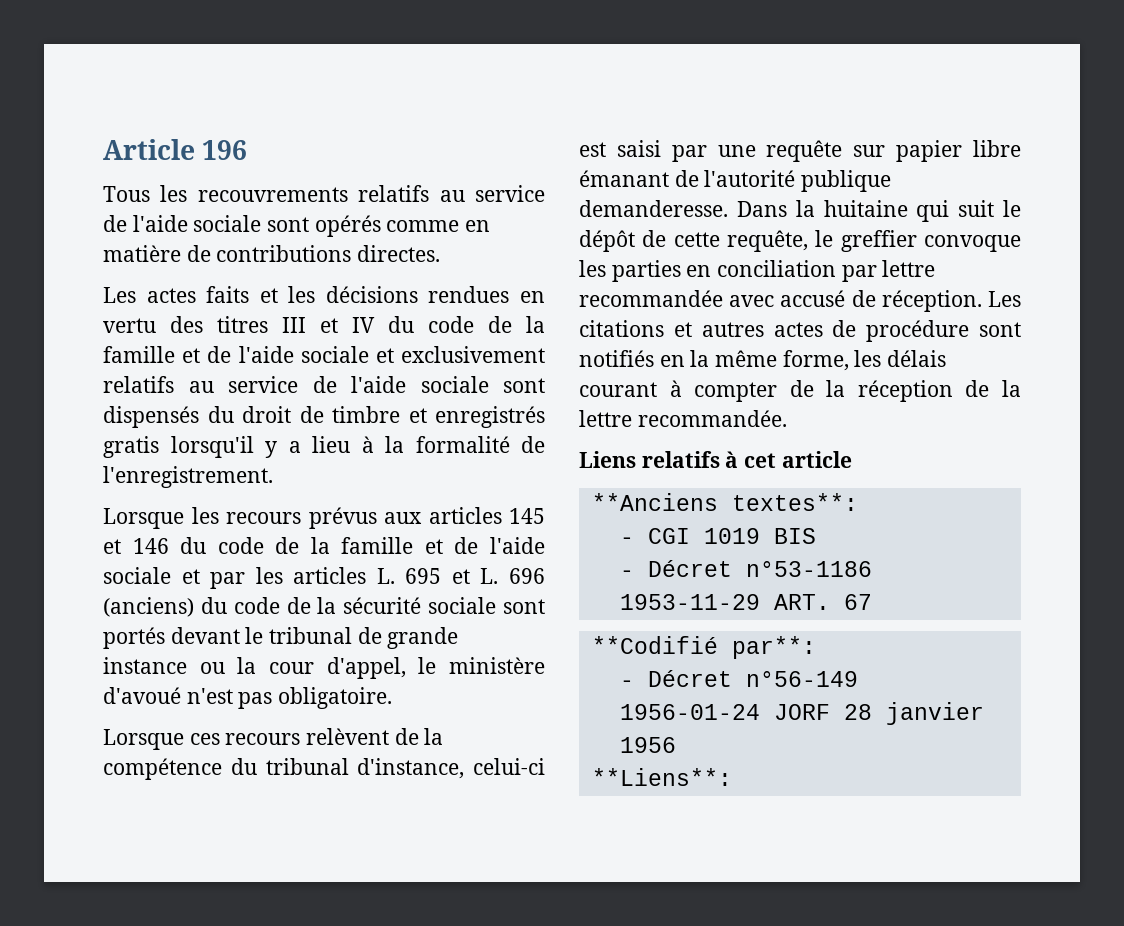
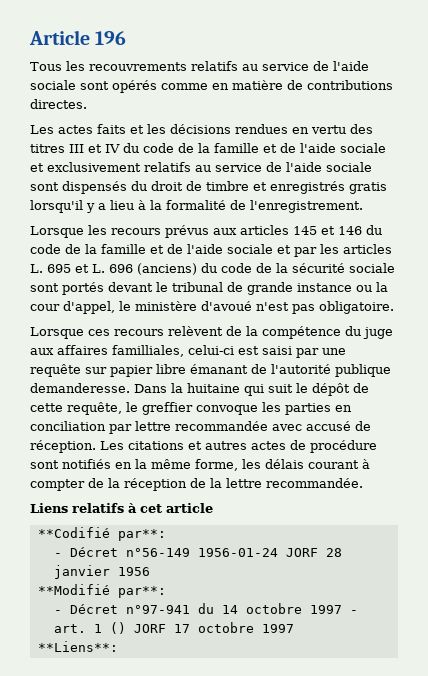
- Lorsque ces recours relèvent de la compétence du tribunal d'instance, celui-ci est saisi par une requête sur papier libre émanant de l'autorité publique demanderesse.
+ Lorsque ces recours relèvent de la compétence du juge aux affaires familliales, celui-ci est saisi par une requête sur papier libre émanant de l'autorité publique demanderesse.
- **Anciens textes**:
- - CGI 1019 BIS
- - Décret n°53-1186 1953-11-29 ART. 67
+ **Modifié par**:
+ - Décret n°97-941 du 14 octobre 1997 - art. 1 () JORF 17 octobre 1997

